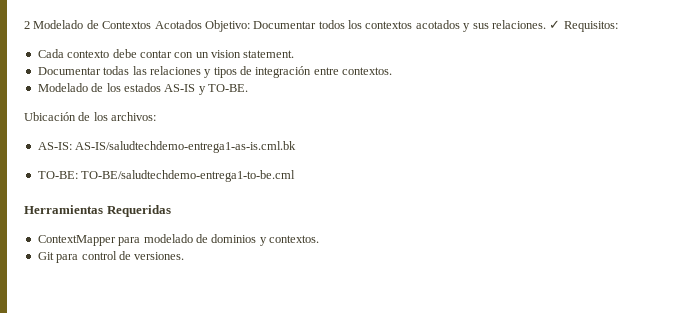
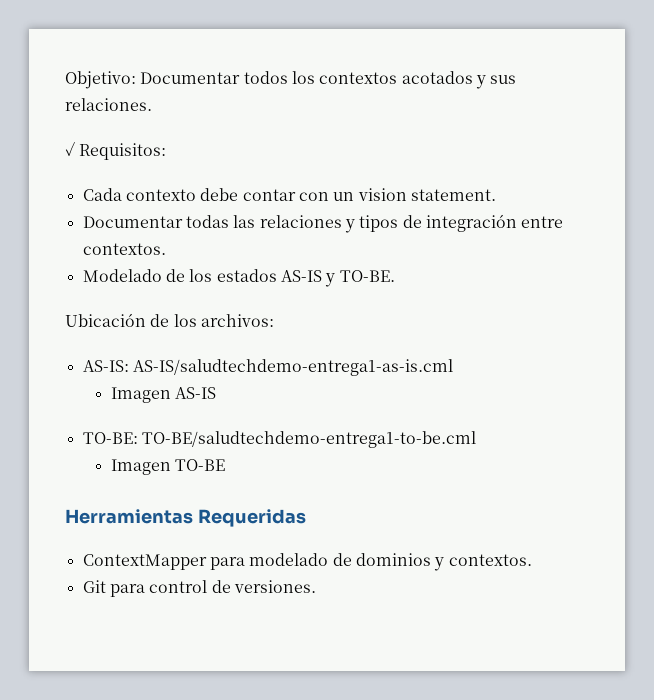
- 2 Modelado de Contextos Acotados Objetivo: Documentar todos los contextos acotados y sus relaciones. ✓ Requisitos:
+ Objetivo: Documentar todos los contextos acotados y sus relaciones.
+ ✓ Requisitos:
- AS-IS: AS-IS/saludtechdemo-entrega1-as-is.cml.bk
+ AS-IS: AS-IS/saludtechdemo-entrega1-as-is.cml
+ Imagen AS-IS
+ Imagen TO-BE

